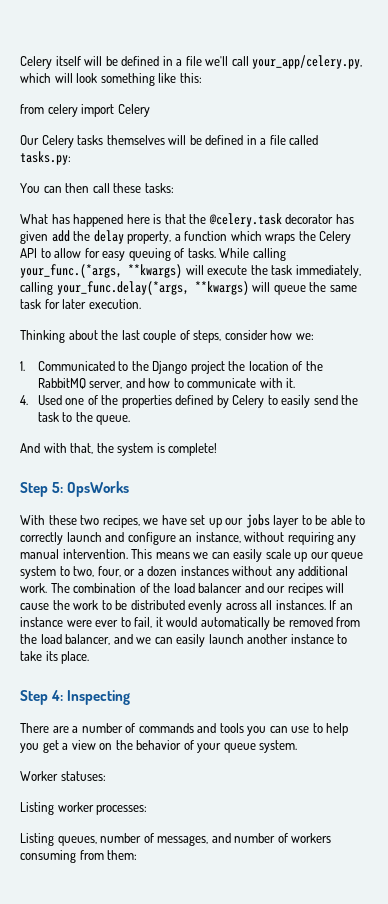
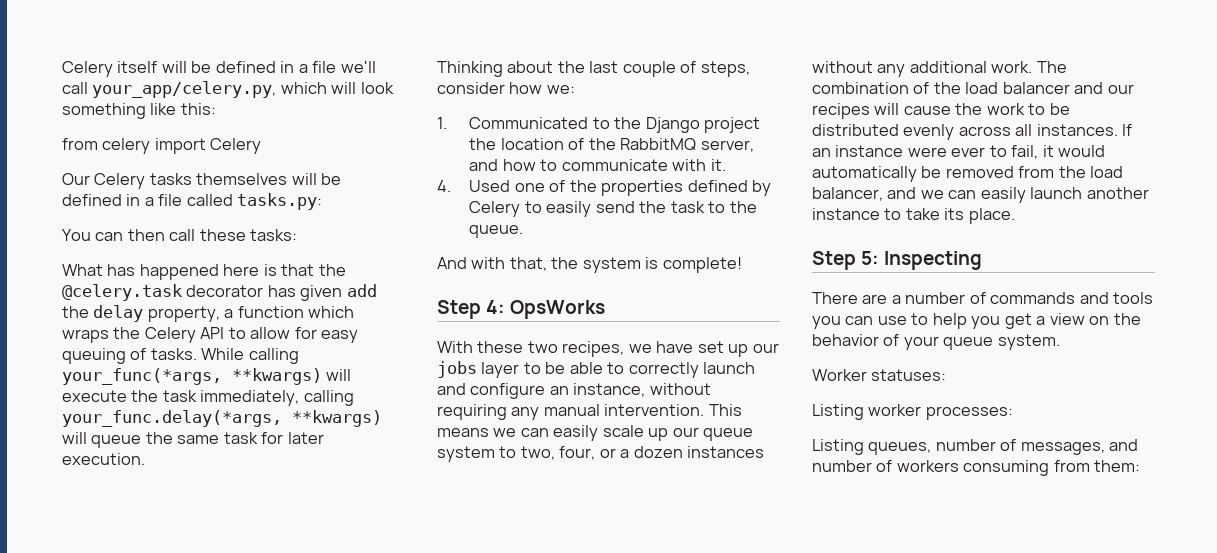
- While calling your_func.(*args, **kwargs) will execute the task immediately, calling your_func.delay(*args, **kwargs) will queue the same task for later execution.
+ While calling your_func(*args, **kwargs) will execute the task immediately, calling your_func.delay(*args, **kwargs) will queue the same task for later execution.
- Step 5: OpsWorks
+ Step 4: OpsWorks
- Step 4: Inspecting
+ Step 5: Inspecting

